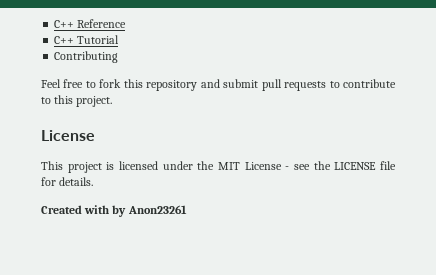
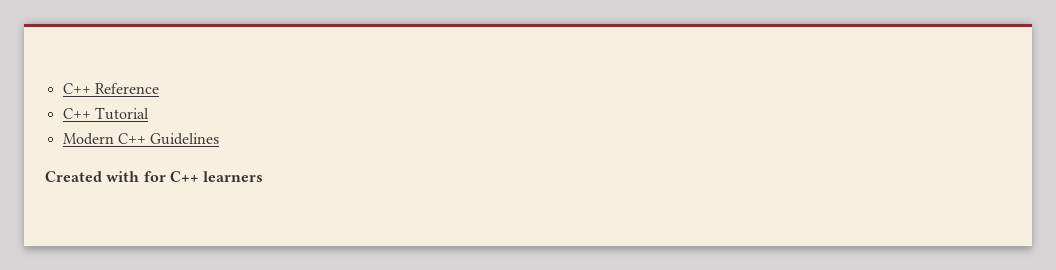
- Contributing
- Feel free to fork this repository and submit pull requests to contribute to this project.
- License
- This project is licensed under the MIT License - see the LICENSE file for details.
+ Modern C++ Guidelines
- Created with by Anon23261
+ Created with for C++ learners

